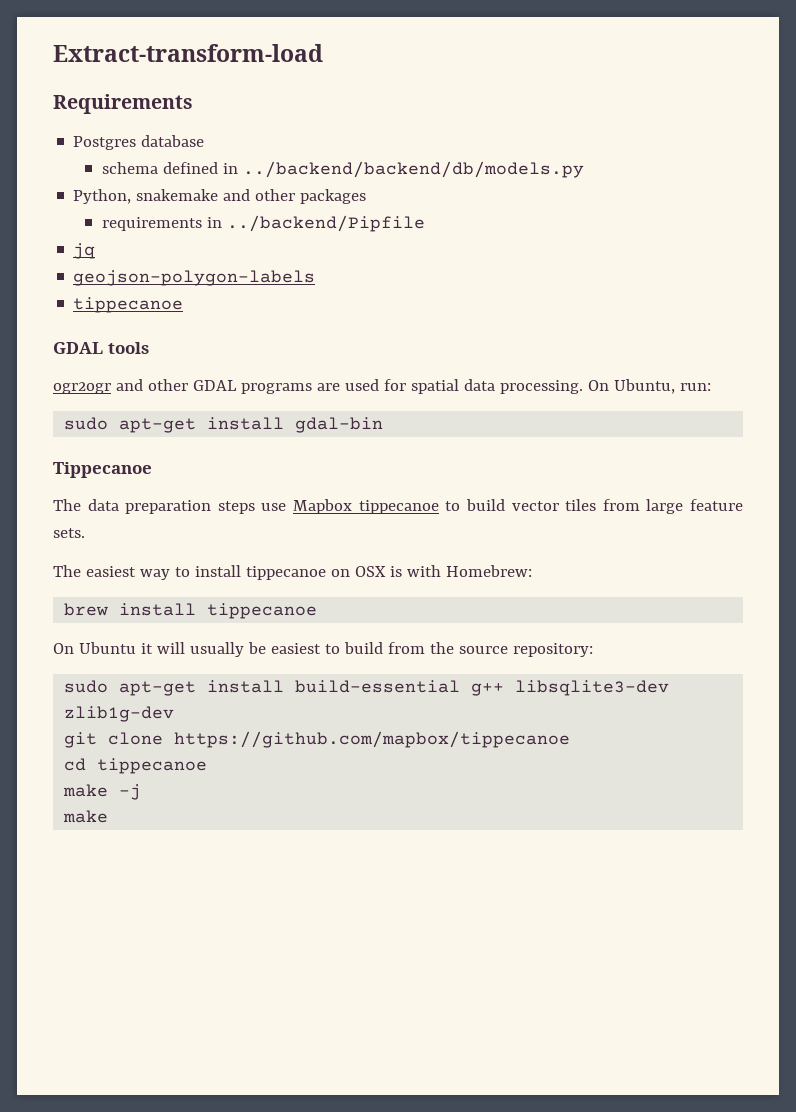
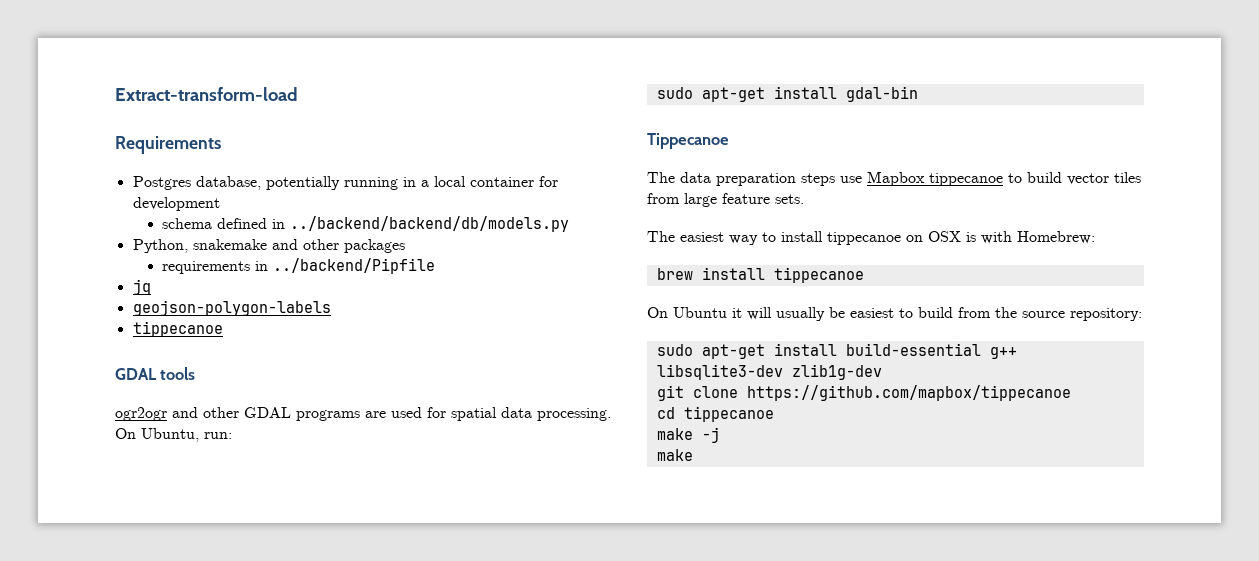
- Postgres database
+ Postgres database, potentially running in a local container for development

